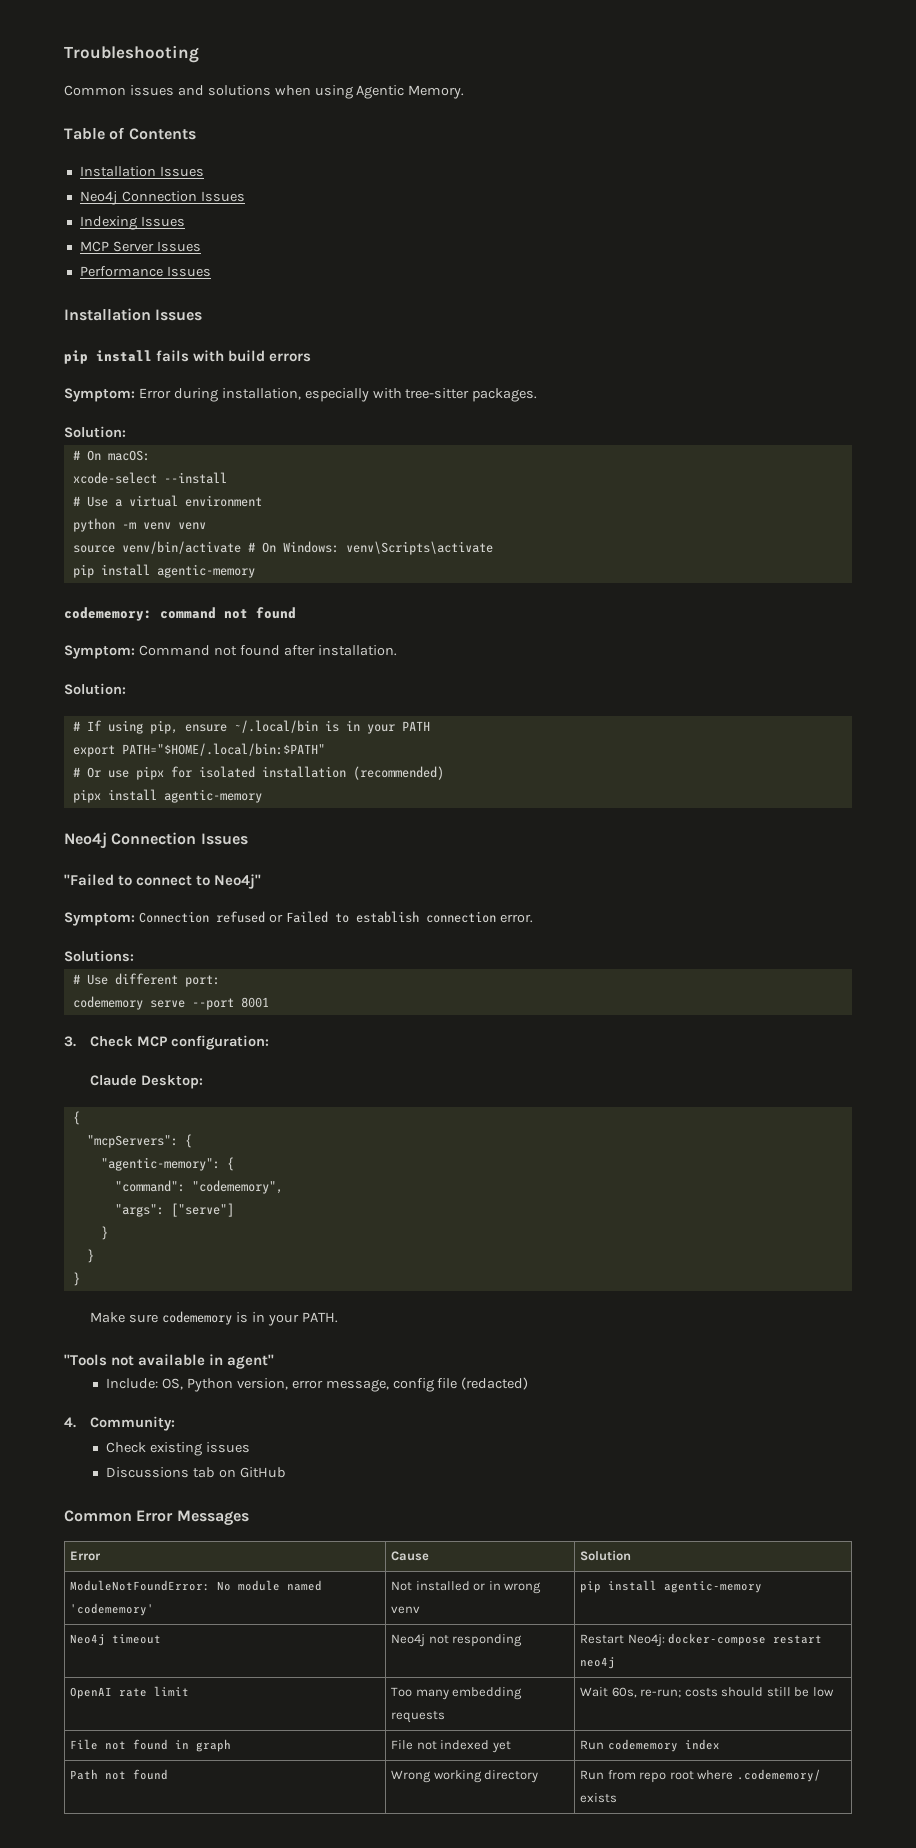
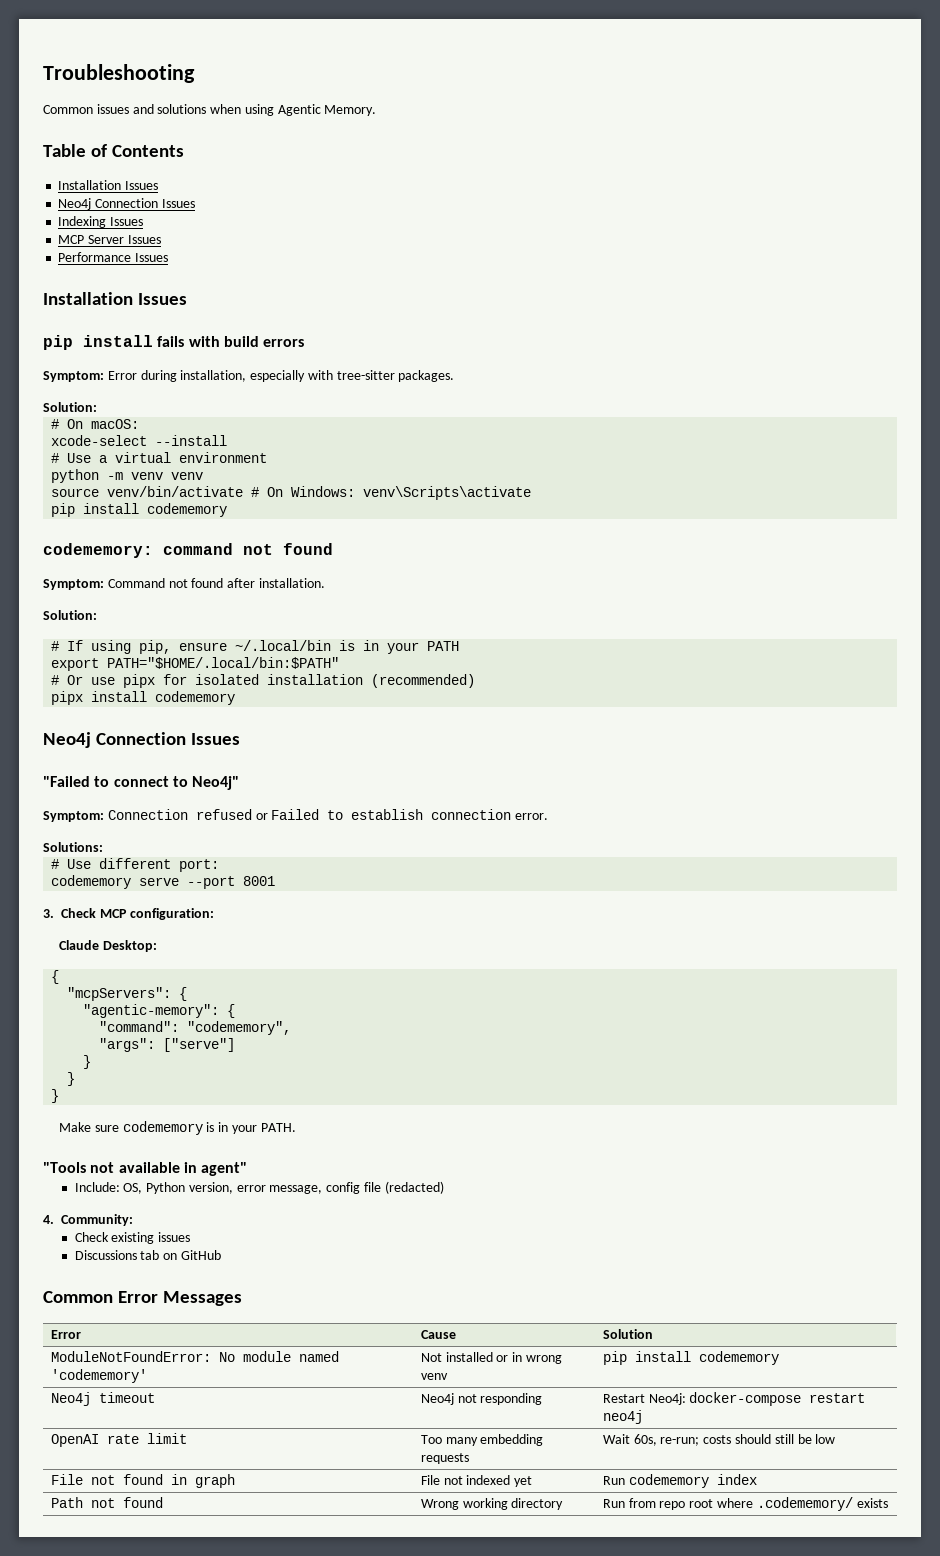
  source venv/bin/activate # On Windows: venv\Scripts\activate
- pip install agentic-memory
+ pip install codememory
- pipx install agentic-memory
+ pipx install codememory
- ModuleNotFoundError: No module named 'codememory' | Not installed or in wrong venv | pip install agentic-memory
+ ModuleNotFoundError: No module named 'codememory' | Not installed or in wrong venv | pip install codememory

